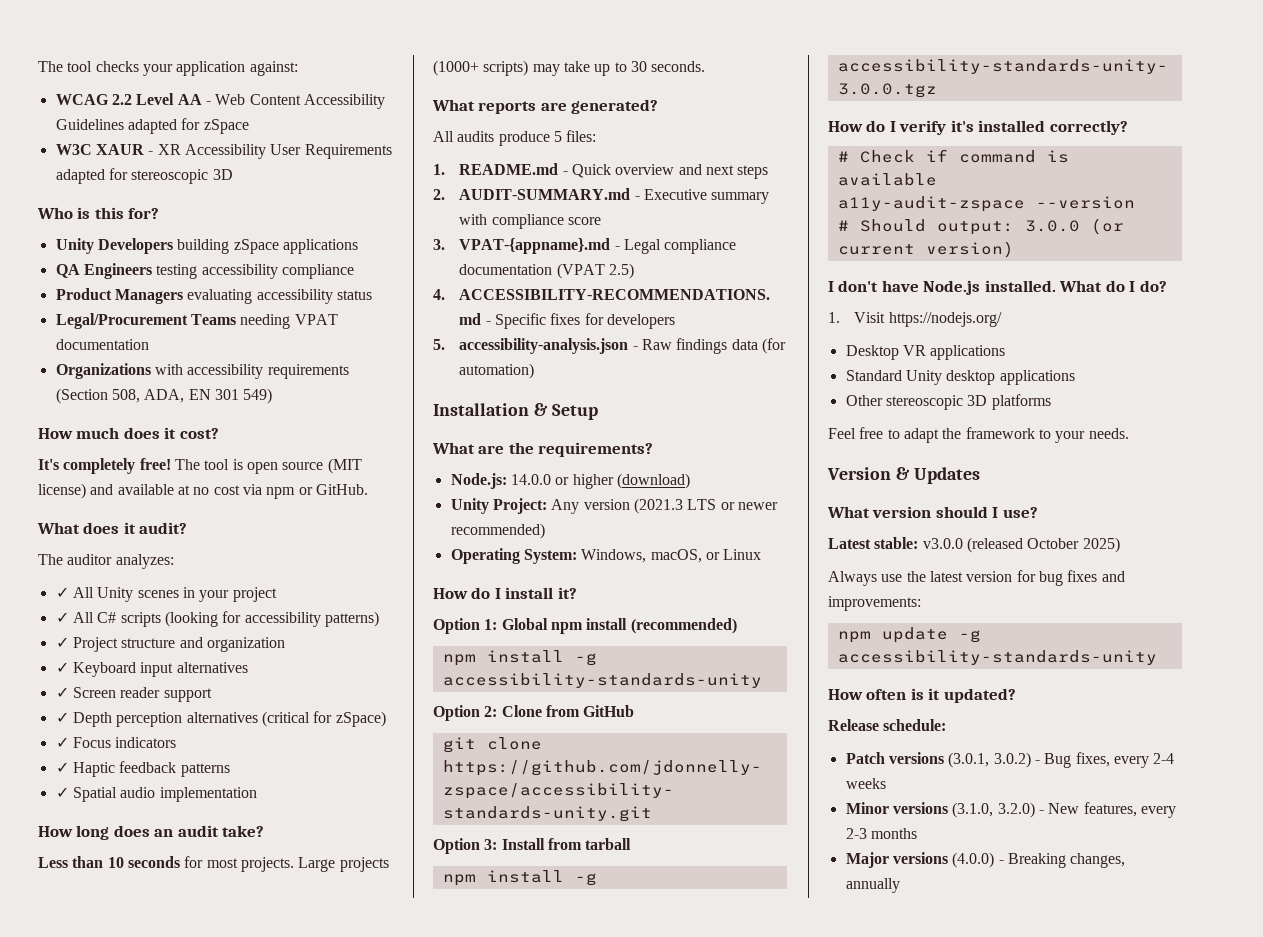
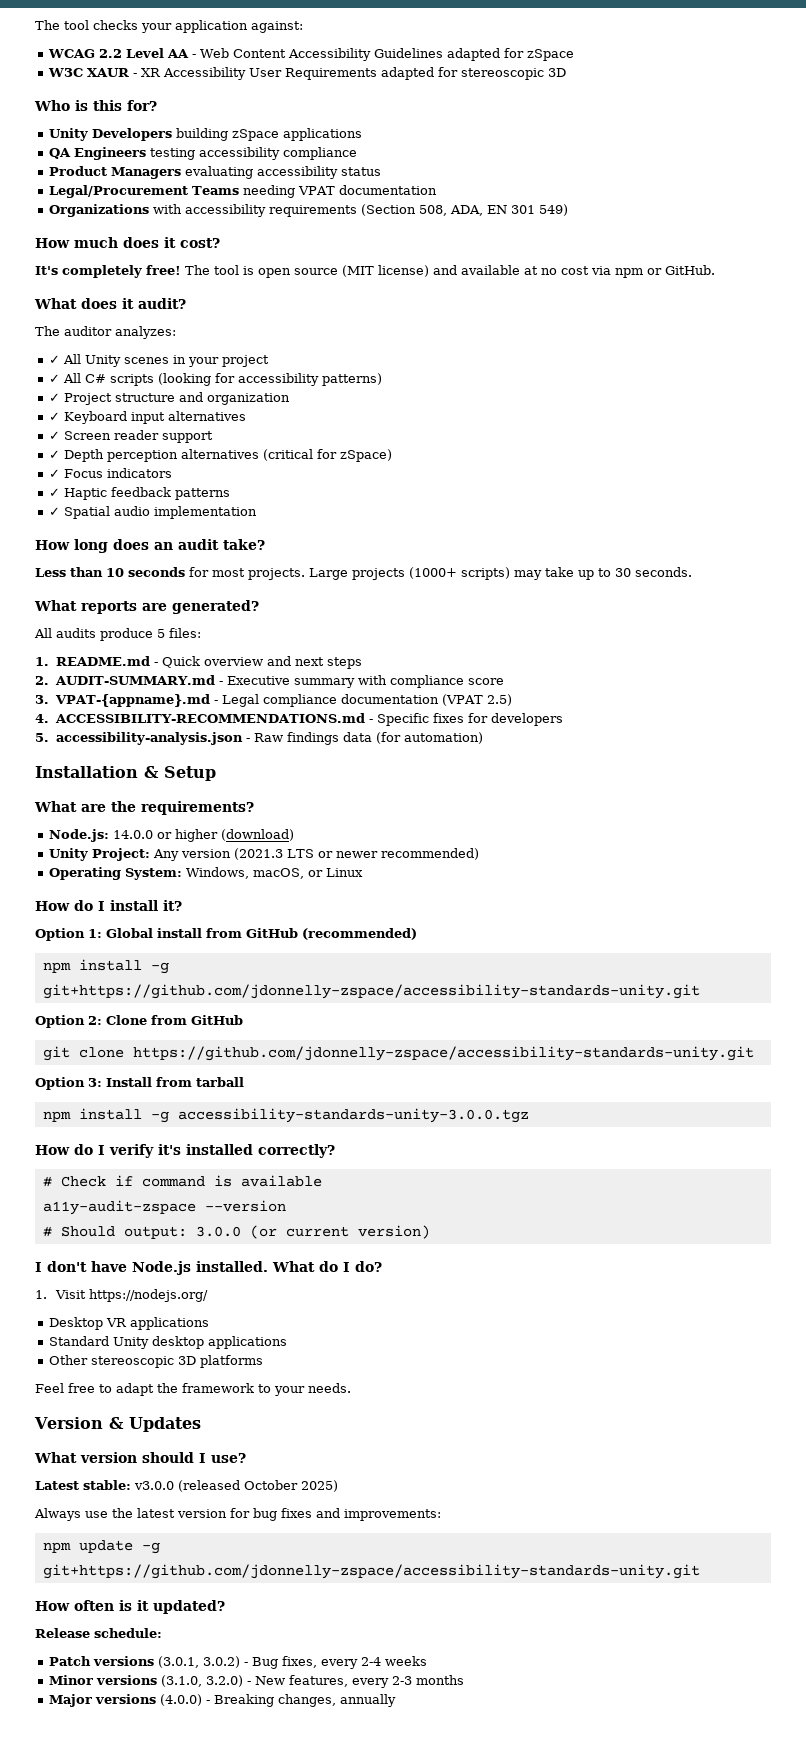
- Option 1: Global npm install (recommended)
+ Option 1: Global install from GitHub (recommended)
- npm install -g accessibility-standards-unity
+ npm install -g git+https://github.com/jdonnelly-zspace/accessibility-standards-unity.git
- npm update -g accessibility-standards-unity
+ npm update -g git+https://github.com/jdonnelly-zspace/accessibility-standards-unity.git

